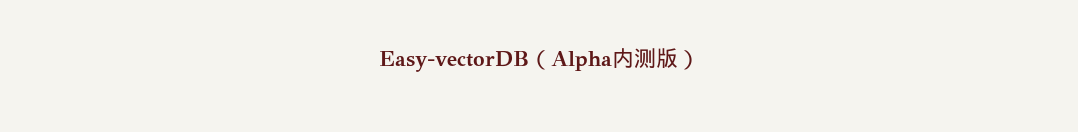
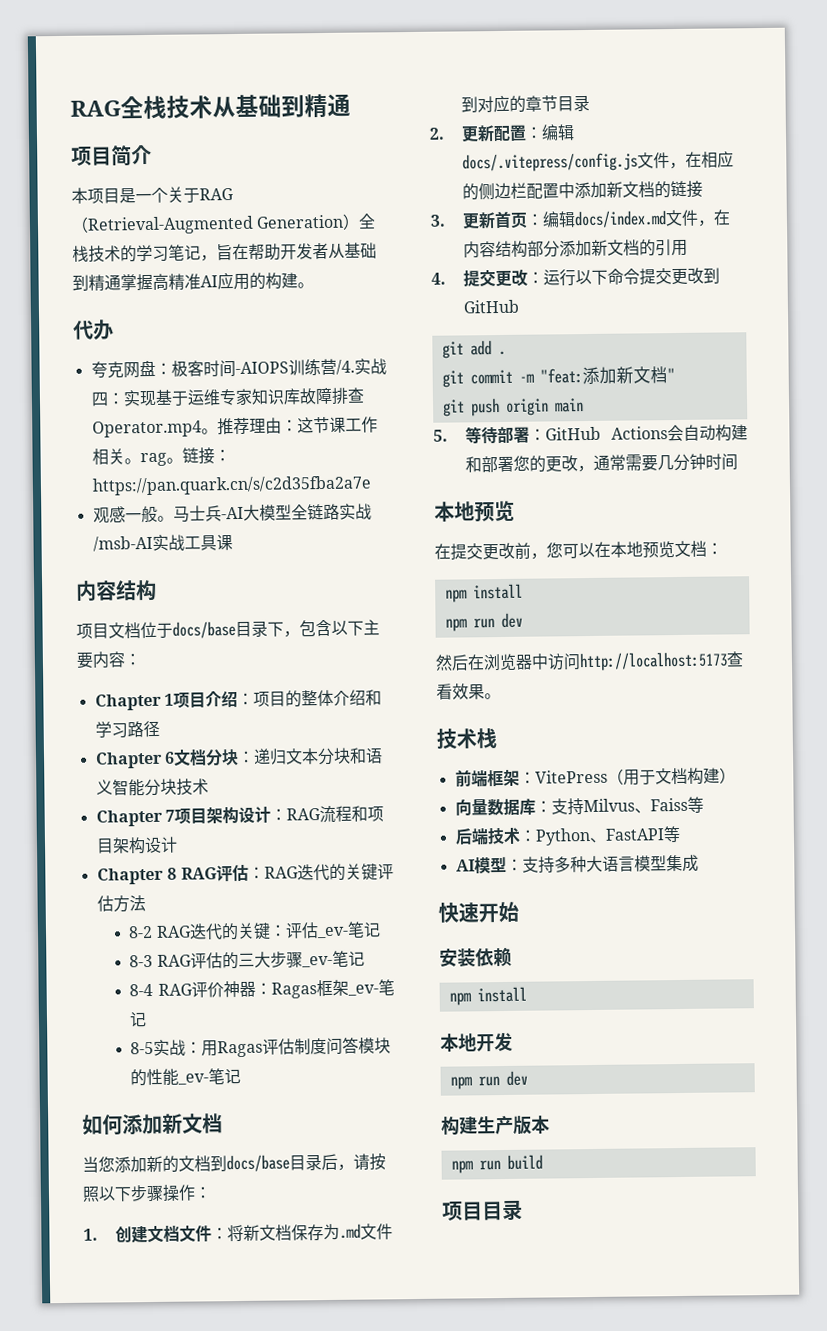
- Easy-vectorDB（Alpha内测版）
+ RAG全栈技术从基础到精通
+ 项目简介
+ 本项目是一个关于RAG（Retrieval-Augmented Generation）全栈技术的学习笔记，旨在帮助开发者从基础到精通掌握高精准AI应用的构建。
+ 代办
+ 夸克网盘：极客时间-AIOPS训练营/4.实战四：实现基于运维专家知识库故障排查Operator.mp4。推荐理由：这节课工作相关。rag。链接：https://pan.quark.cn/s/c2d35fba2a7e
+ 观感一般。马士兵-AI大模型全链路实战/msb-AI实战工具课
+ 内容结构
+ 项目文档位于docs/base目录下，包含以下主要内容：
+ Chapter 1项目介绍：项目的整体介绍和学习路径
+ Chapter 6文档分块：递归文本分块和语义智能分块技术
+ Chapter 7项目架构设计：RAG流程和项目架构设计
+ Chapter 8 RAG评估：RAG迭代的关键评估方法
+ 8-2 RAG迭代的关键：评估_ev-笔记
+ 8-3 RAG评估的三大步骤_ev-笔记
+ 8-4 RAG评价神器：Ragas框架_ev-笔记
+ 8-5实战：用Ragas评估制度问答模块的性能_ev-笔记
+ 如何添加新文档
+ 当您添加新的文档到docs/base目录后，请按照以下步骤操作：
+ 1.创建文档文件：将新文档保存为.md文件到对应的章节目录
+ 2.更新配置：编辑docs/.vitepress/config.js文件，在相应的侧边栏配置中添加新文档的链接
+ 3.更新首页：编辑docs/index.md文件，在内容结构部分添加新文档的引用
+ 4.提交更改：运行以下命令提交更改到GitHub
+ git add .
+ git commit -m "feat:添加新文档"
+ git push origin main
+ 5.等待部署：GitHub Actions会自动构建和部署您的更改，通常需要几分钟时间
+ 本地预览
+ 在提交更改前，您可以在本地预览文档：
+ npm install
+ npm run dev
+ 然后在浏览器中访问http://localhost:5173查看效果。
+ 技术栈
+ 前端框架：VitePress（用于文档构建）
+ 向量数据库：支持Milvus、Faiss等
+ 后端技术：Python、FastAPI等
+ AI模型：支持多种大语言模型集成
+ 快速开始
+ 安装依赖
+ npm install
+ 本地开发
+ npm run dev
+ 构建生产版本
+ npm run build
+ 项目目录

